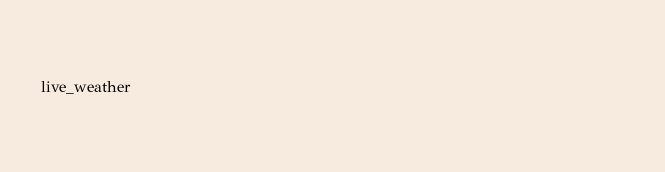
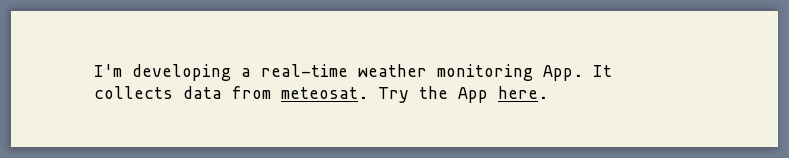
- live_weather
+ I'm developing a real-time weather monitoring App. It collects data from meteosat. Try the App here.

